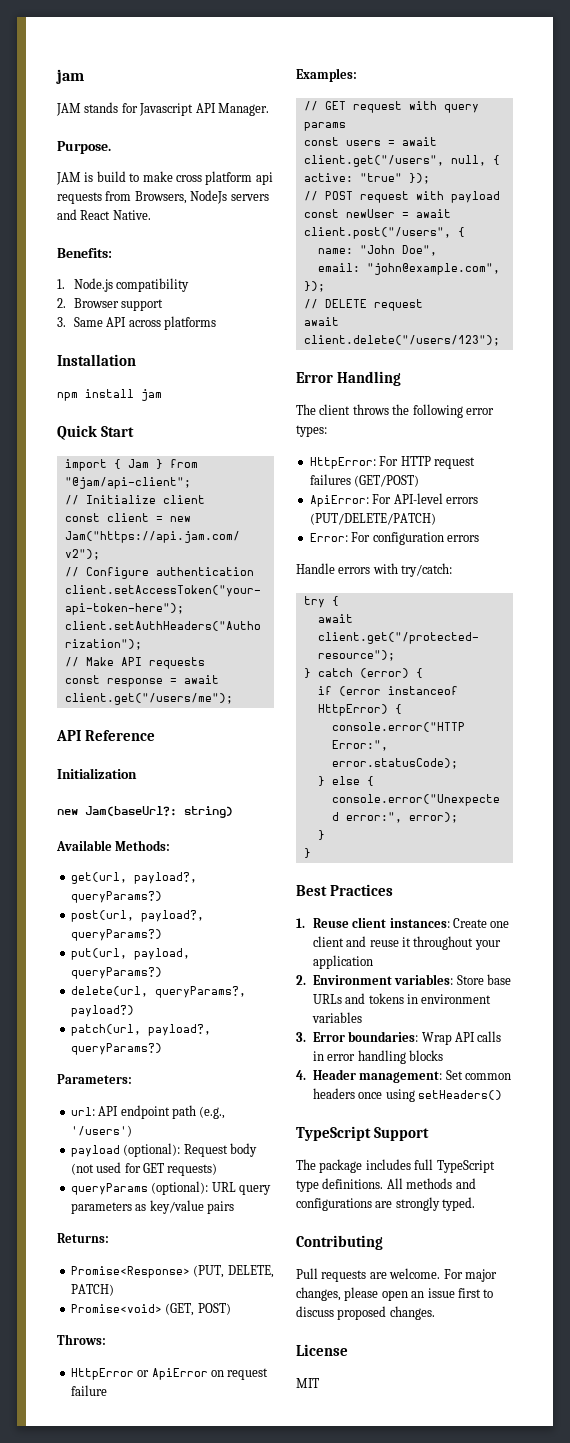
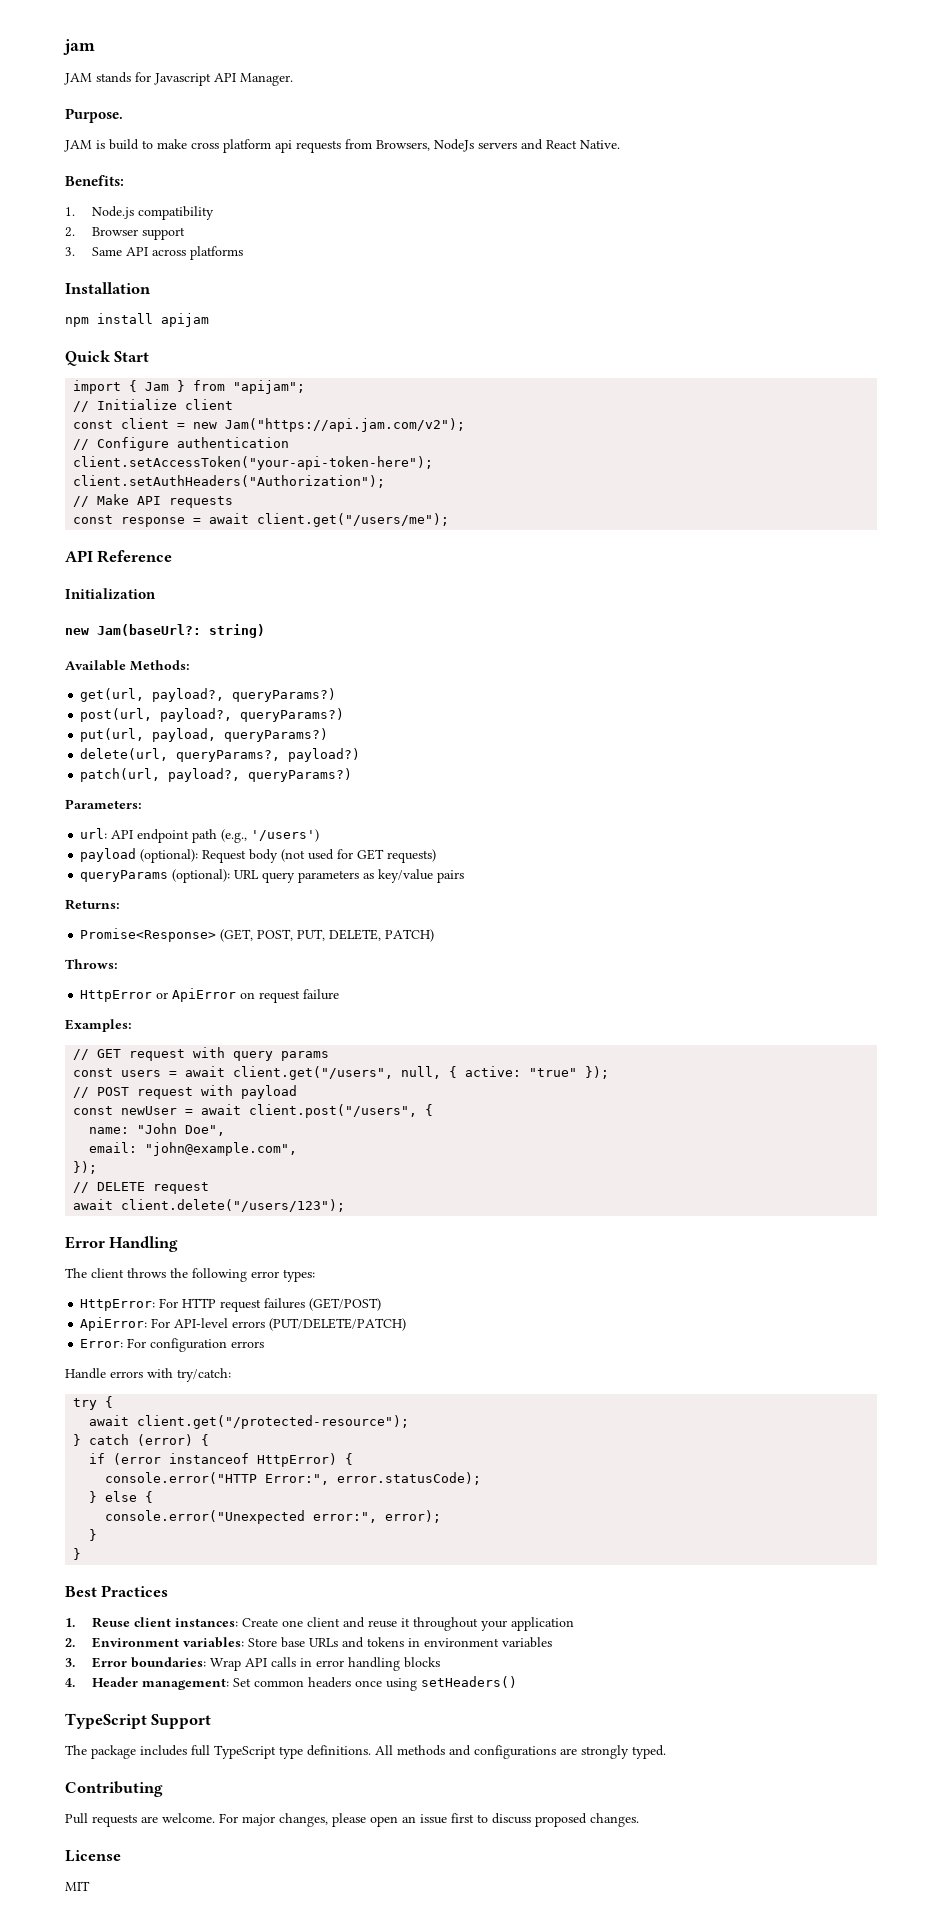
- npm install jam
+ npm install apijam
- import { Jam } from "@jam/api-client";
+ import { Jam } from "apijam";
- Promise<Response> (PUT, DELETE, PATCH)
+ Promise<Response> (GET, POST, PUT, DELETE, PATCH)
- Promise<void> (GET, POST)

